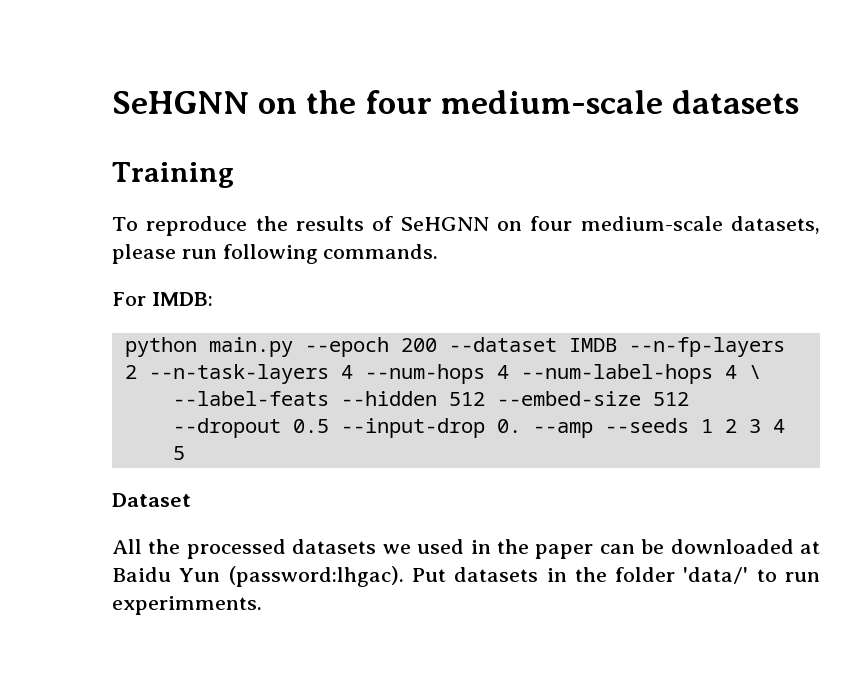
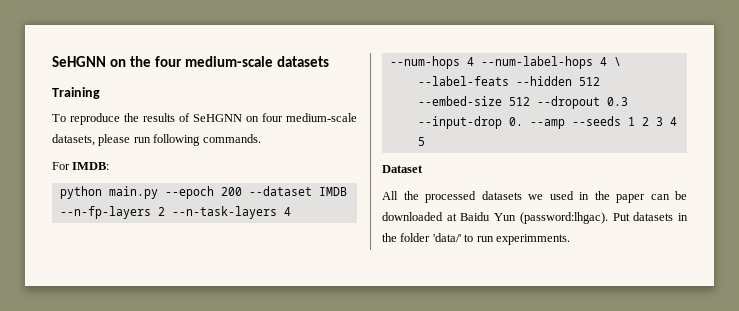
- --label-feats --hidden 512 --embed-size 512 --dropout 0.5 --input-drop 0. --amp --seeds 1 2 3 4 5
+ --label-feats --hidden 512 --embed-size 512 --dropout 0.3 --input-drop 0. --amp --seeds 1 2 3 4 5

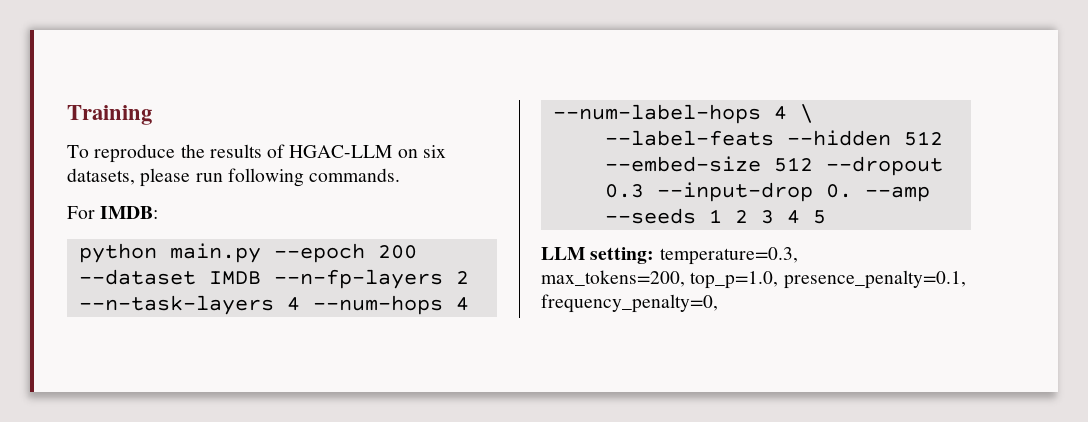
- SeHGNN on the four medium-scale datasets
- To reproduce the results of SeHGNN on four medium-scale datasets, please run following commands.
+ To reproduce the results of HGAC-LLM on six datasets, please run following commands.
- Dataset
- All the processed datasets we used in the paper can be downloaded at Baidu Yun (password:lhgac). Put datasets in the folder 'data/' to run experimments.
+ LLM setting: temperature=0.3,
+ max_tokens=200, top_p=1.0, presence_penalty=0.1, frequency_penalty=0,

